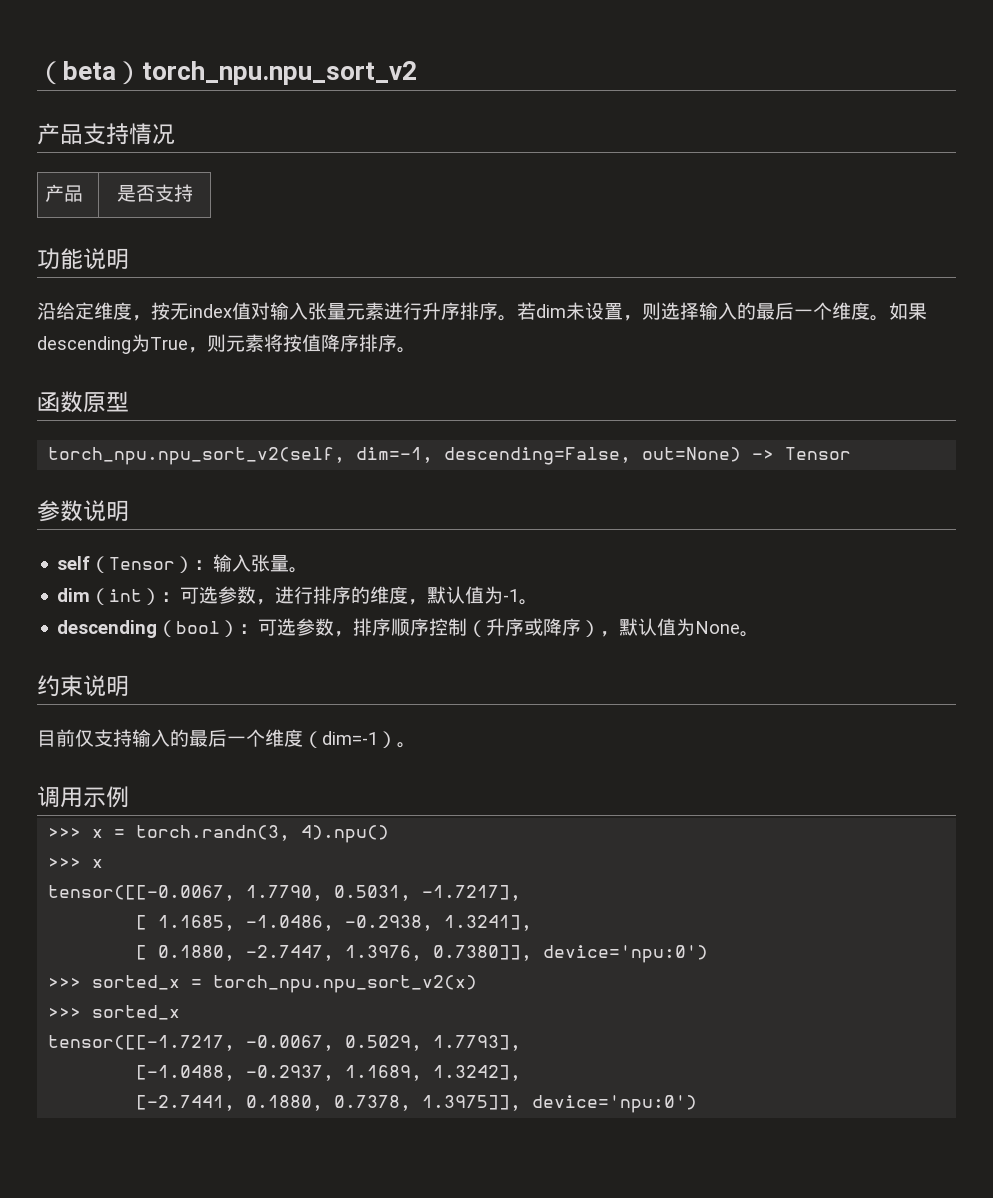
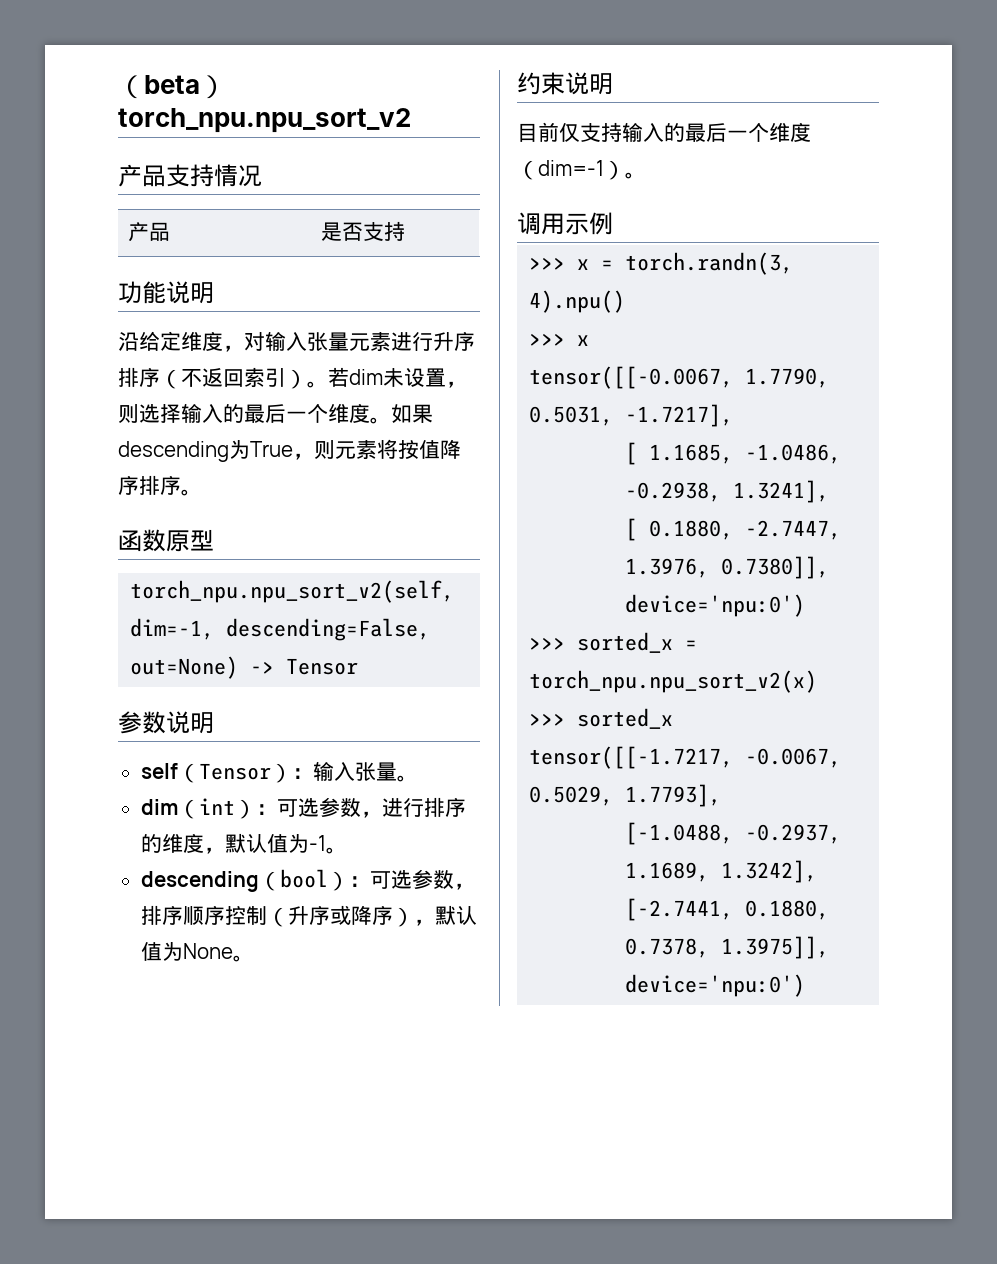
- 沿给定维度，按无index值对输入张量元素进行升序排序。
+ 沿给定维度，对输入张量元素进行升序排序（不返回索引）。

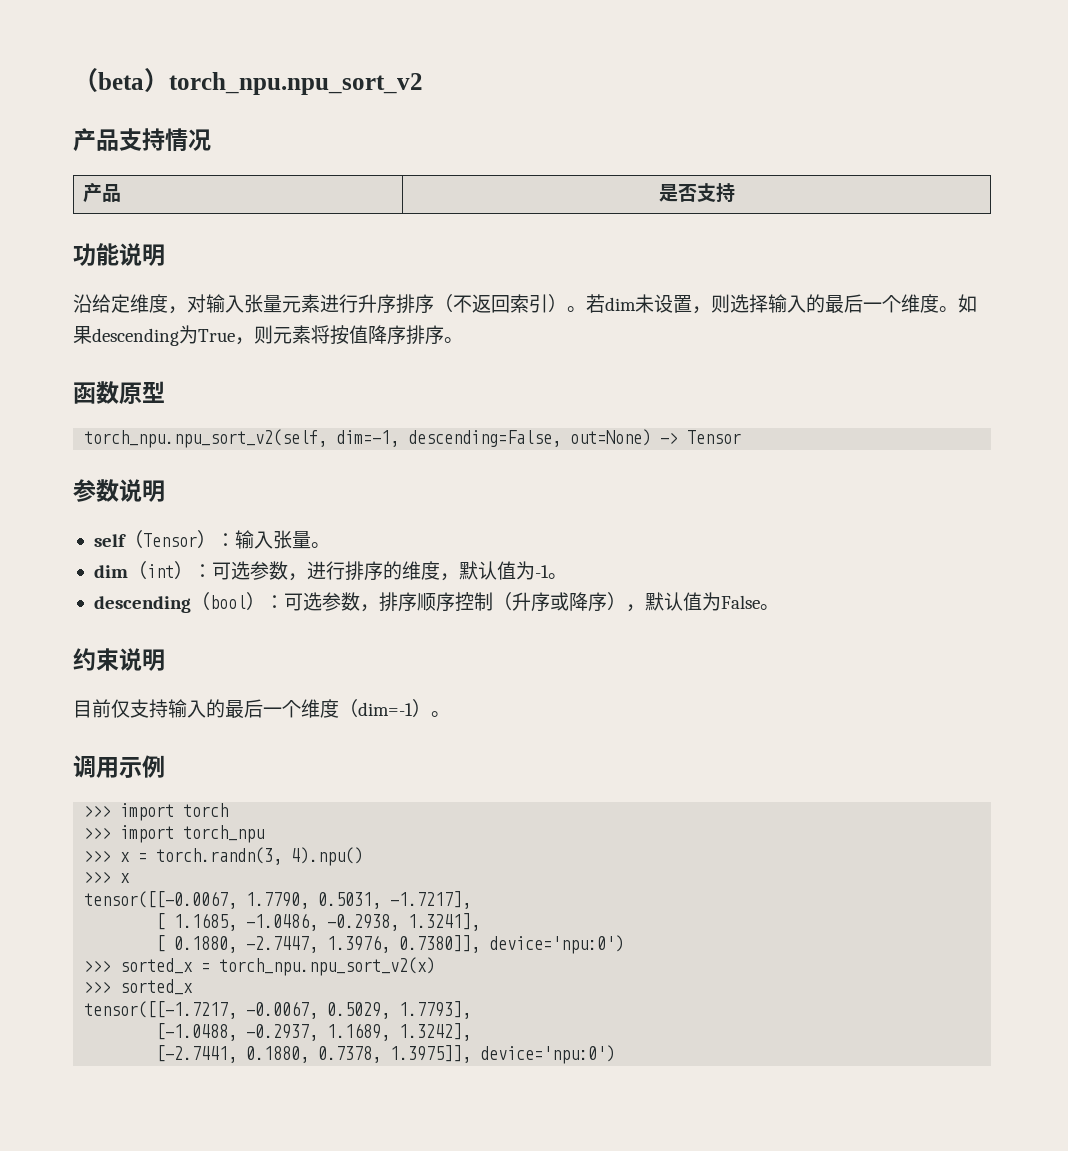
- descending（bool）：可选参数，排序顺序控制（升序或降序），默认值为None。
+ descending（bool）：可选参数，排序顺序控制（升序或降序），默认值为False。
+ >>> import torch
+ >>> import torch_npu

